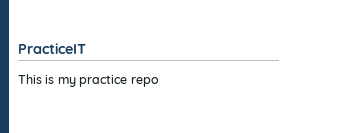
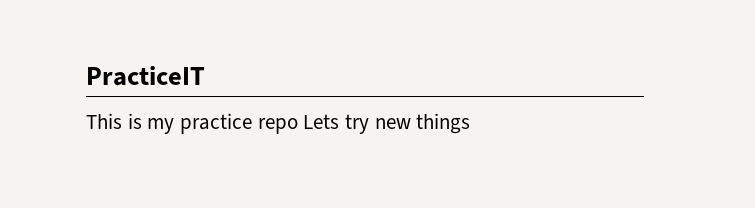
- This is my practice repo
+ This is my practice repo Lets try new things

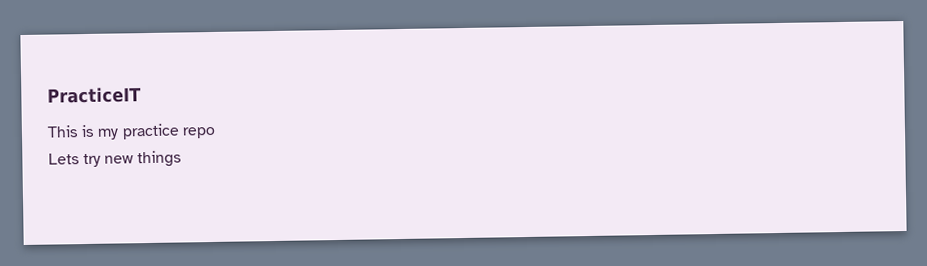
- This is my practice repo Lets try new things
+ This is my practice repo
+ Lets try new things

